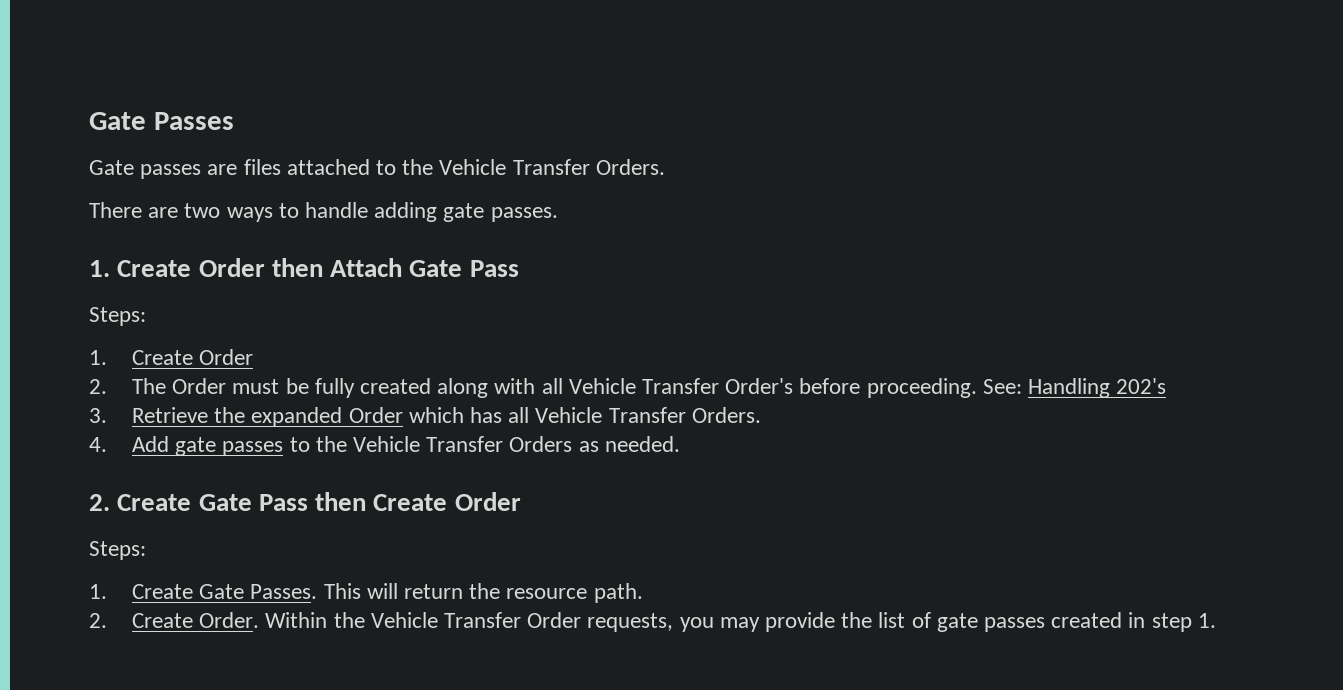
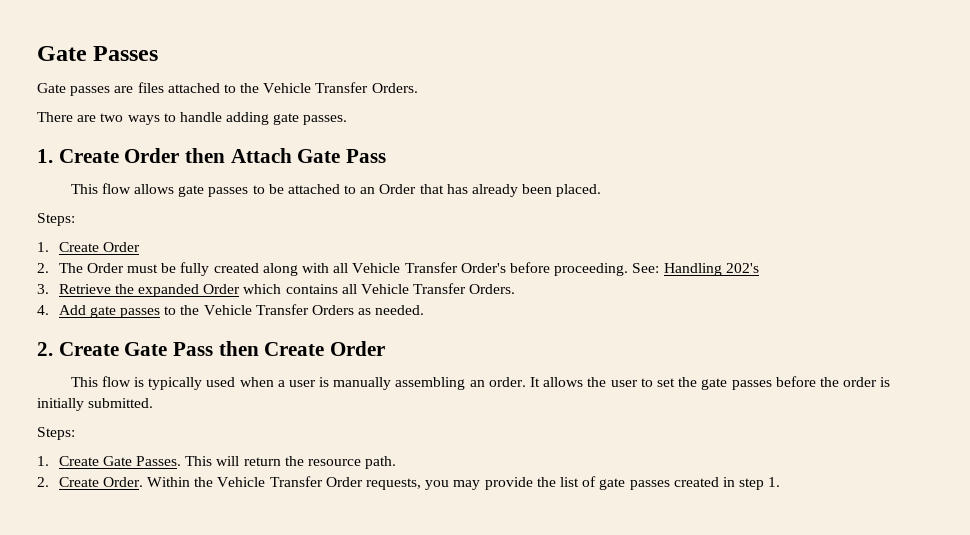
+ This flow allows gate passes to be attached to an Order that has already been placed.
- 3. Retrieve the expanded Order which has all Vehicle Transfer Orders.
+ 3. Retrieve the expanded Order which contains all Vehicle Transfer Orders.
+ This flow is typically used when a user is manually assembling an order. It allows the user to set the gate passes before the order is initially submitted.

